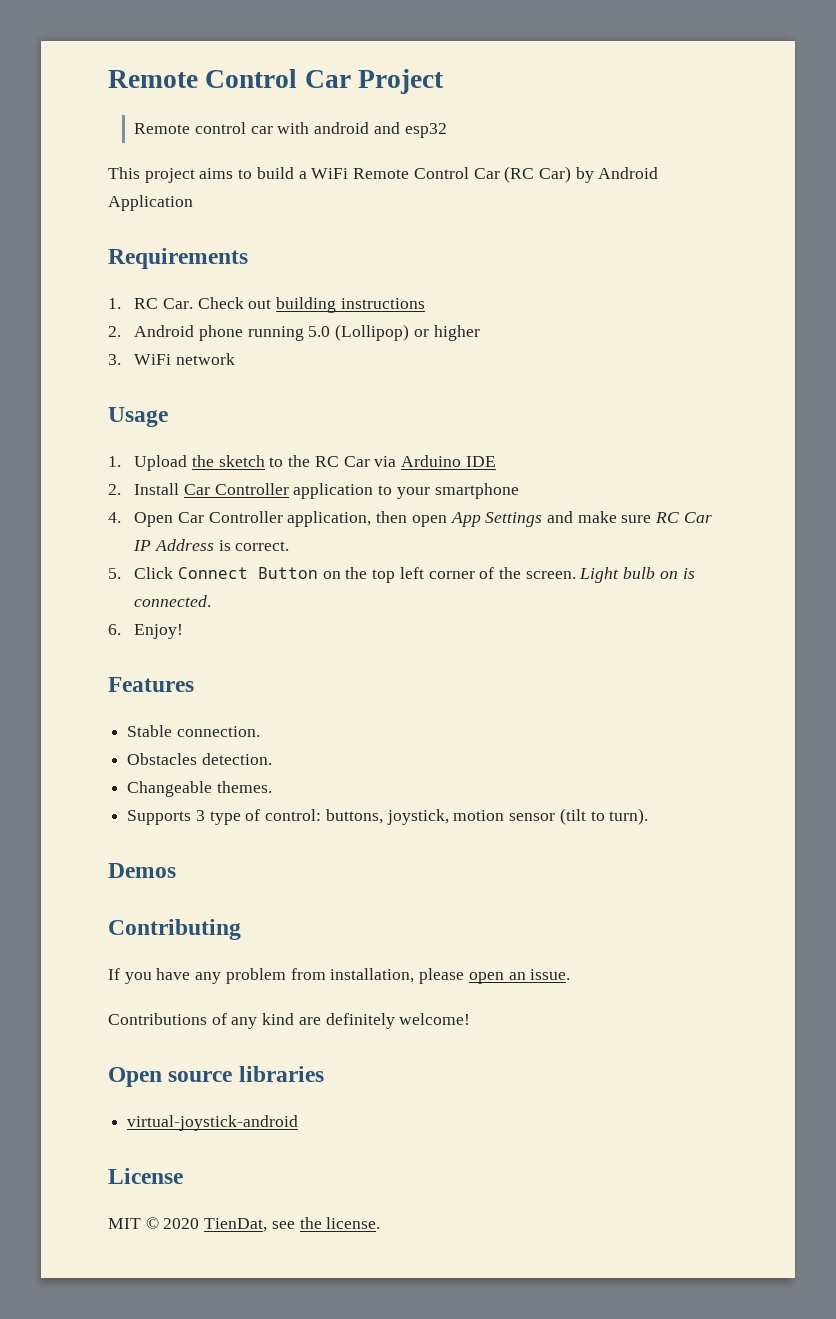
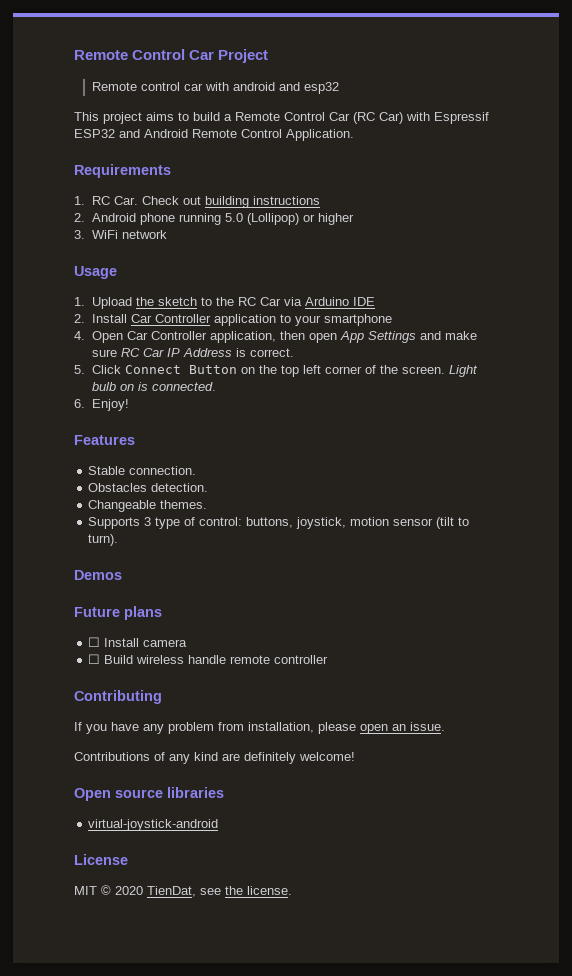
- This project aims to build a WiFi Remote Control Car (RC Car) by Android Application
+ This project aims to build a Remote Control Car (RC Car) with Espressif ESP32 and Android Remote Control Application.
+ Future plans
+ ☐ Install camera
+ ☐ Build wireless handle remote controller

